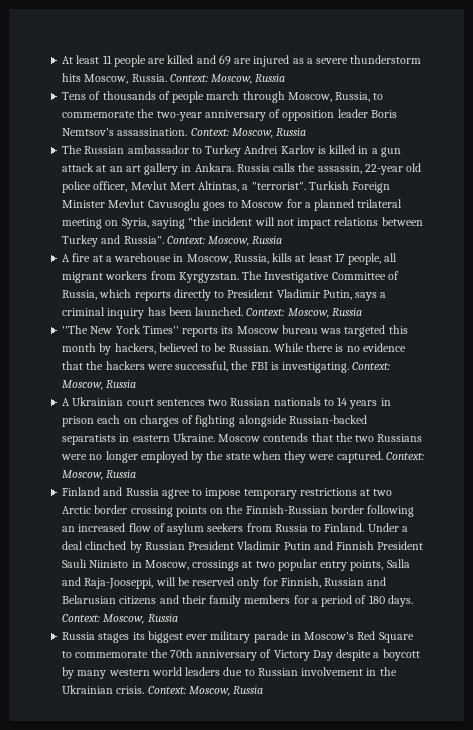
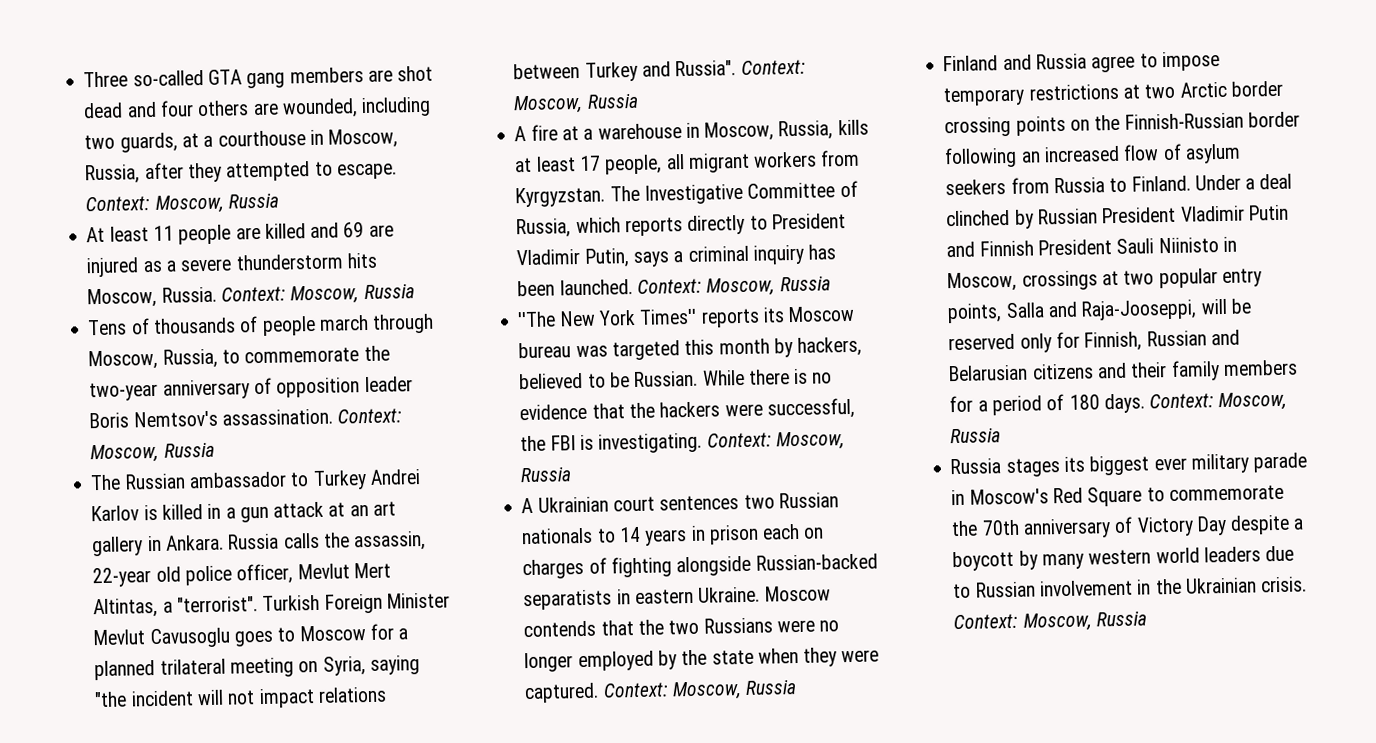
+ Three so-called GTA gang members are shot dead and four others are wounded, including two guards, at a courthouse in Moscow, Russia, after they attempted to escape. Context: Moscow, Russia

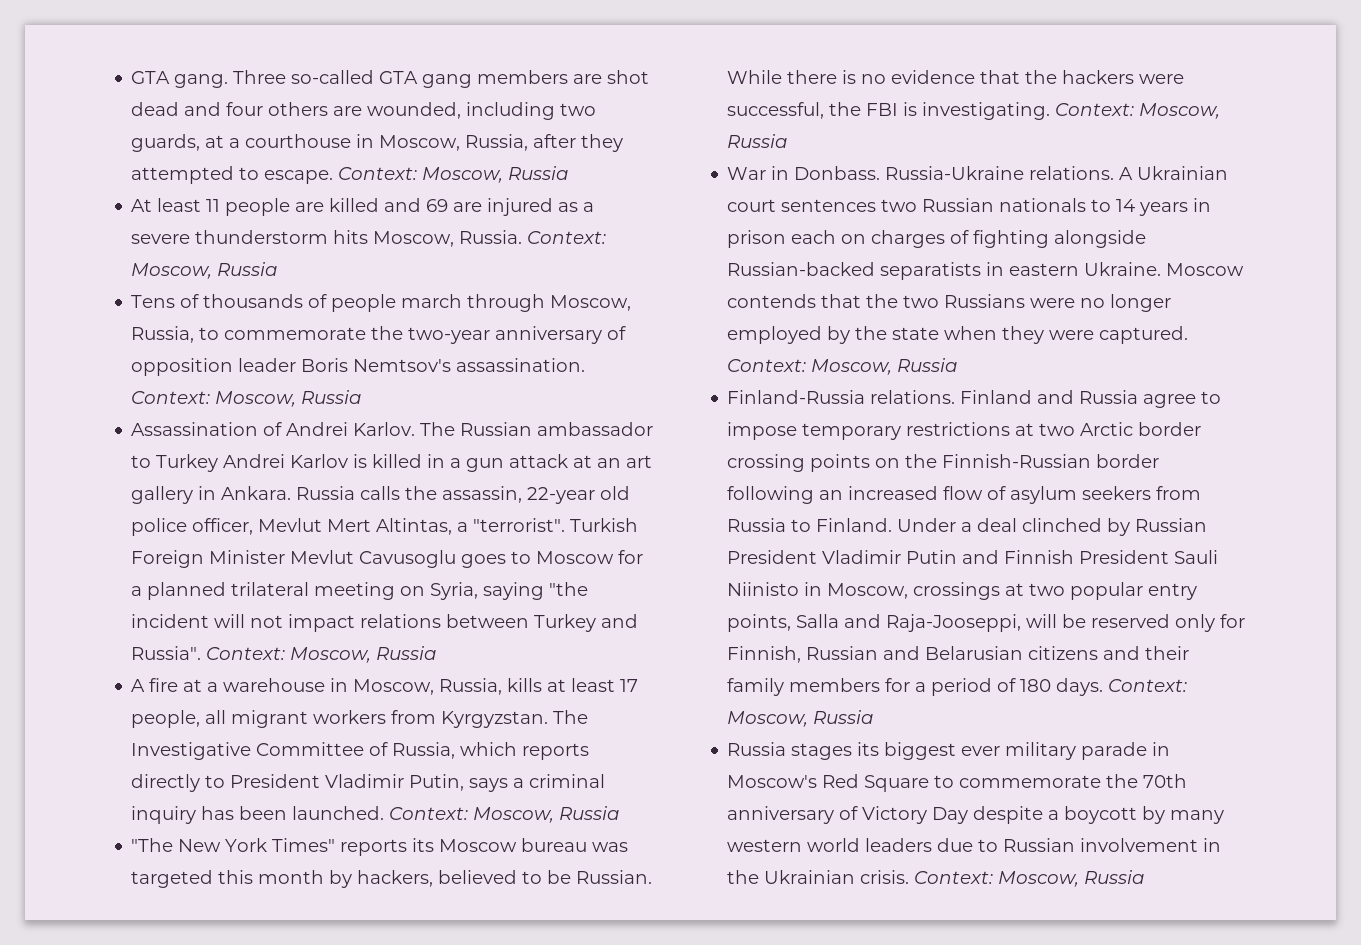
+ GTA gang.
+ Assassination of Andrei Karlov.
- ''The New York Times'' reports its Moscow bureau was targeted this month by hackers, believed to be Russian.
+ "The New York Times" reports its Moscow bureau was targeted this month by hackers, believed to be Russian.
+ War in Donbass. Russia-Ukraine relations.
+ Finland-Russia relations.

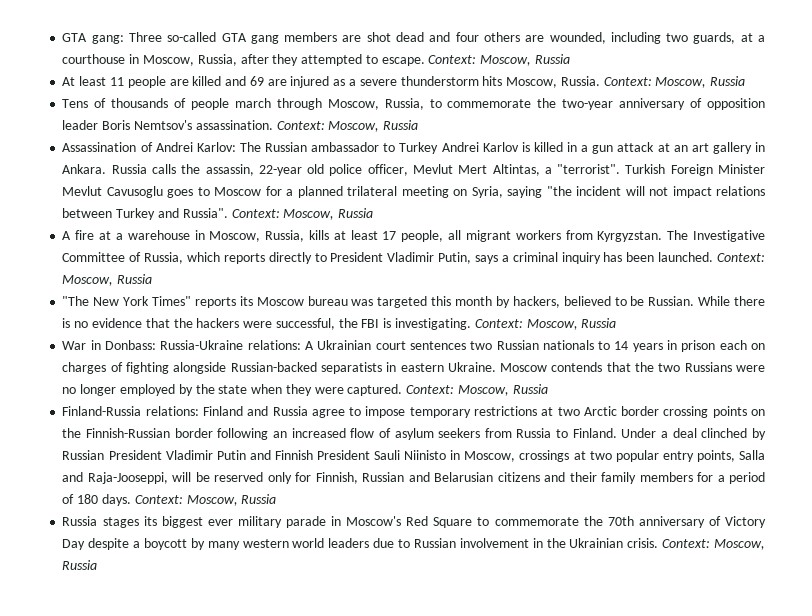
- GTA gang. Three so-called GTA gang members are shot dead and four others are wounded, including two guards, at a courthouse in Moscow, Russia, after they attempted to escape.
+ GTA gang: Three so-called GTA gang members are shot dead and four others are wounded, including two guards, at a courthouse in Moscow, Russia, after they attempted to escape.
- Assassination of Andrei Karlov. The Russian ambassador to Turkey Andrei Karlov is killed in a gun attack at an art gallery in Ankara.
+ Assassination of Andrei Karlov: The Russian ambassador to Turkey Andrei Karlov is killed in a gun attack at an art gallery in Ankara.
- War in Donbass. Russia-Ukraine relations. A Ukrainian court sentences two Russian nationals to 14 years in prison each on charges of fighting alongside Russian-backed separatists in eastern Ukraine.
+ War in Donbass: Russia-Ukraine relations: A Ukrainian court sentences two Russian nationals to 14 years in prison each on charges of fighting alongside Russian-backed separatists in eastern Ukraine.
- Finland-Russia relations. Finland and Russia agree to impose temporary restrictions at two Arctic border crossing points on the Finnish-Russian border following an increased flow of asylum seekers from Russia to Finland.
+ Finland-Russia relations: Finland and Russia agree to impose temporary restrictions at two Arctic border crossing points on the Finnish-Russian border following an increased flow of asylum seekers from Russia to Finland.

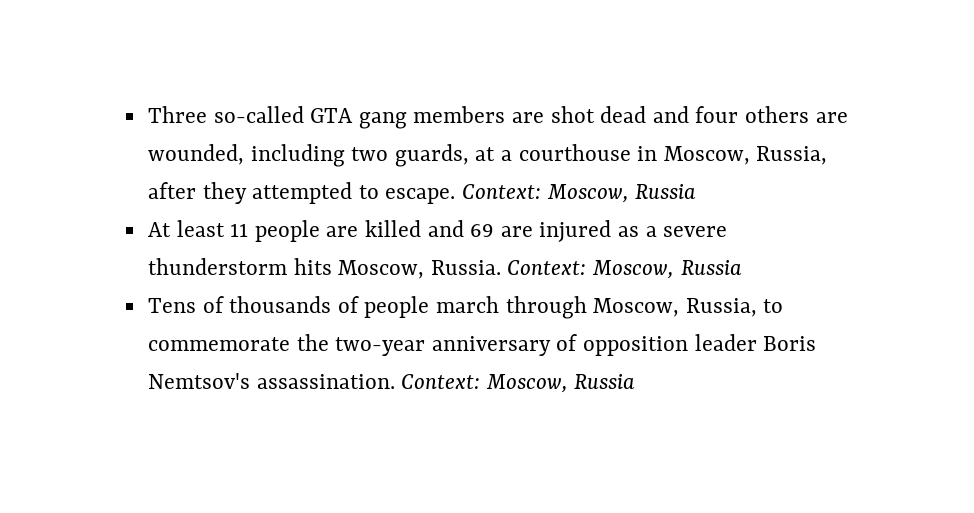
- GTA gang: Three so-called GTA gang members are shot dead and four others are wounded, including two guards, at a courthouse in Moscow, Russia, after they attempted to escape.
+ Three so-called GTA gang members are shot dead and four others are wounded, including two guards, at a courthouse in Moscow, Russia, after they attempted to escape.
- Assassination of Andrei Karlov: The Russian ambassador to Turkey Andrei Karlov is killed in a gun attack at an art gallery in Ankara. Russia calls the assassin, 22-year old police officer, Mevlut Mert Altintas, a "terrorist". Turkish Foreign Minister Mevlut Cavusoglu goes to Moscow for a planned trilateral meeting on Syria, saying "the incident will not impact relations between Turkey and Russia". Context: Moscow, Russia
- A fire at a warehouse in Moscow, Russia, kills at least 17 people, all migrant workers from Kyrgyzstan. The Investigative Committee of Russia, which reports directly to President Vladimir Putin, says a criminal inquiry has been launched. Context: Moscow, Russia
- "The New York Times" reports its Moscow bureau was targeted this month by hackers, believed to be Russian. While there is no evidence that the hackers were successful, the FBI is investigating. Context: Moscow, Russia
- War in Donbass: Russia-Ukraine relations: A Ukrainian court sentences two Russian nationals to 14 years in prison each on charges of fighting alongside Russian-backed separatists in eastern Ukraine. Moscow contends that the two Russians were no longer employed by the state when they were captured. Context: Moscow, Russia
- Finland-Russia relations: Finland and Russia agree to impose temporary restrictions at two Arctic border crossing points on the Finnish-Russian border following an increased flow of asylum seekers from Russia to Finland. Under a deal clinched by Russian President Vladimir Putin and Finnish President Sauli Niinisto in Moscow, crossings at two popular entry points, Salla and Raja-Jooseppi, will be reserved only for Finnish, Russian and Belarusian citizens and their family members for a period of 180 days. Context: Moscow, Russia
- Russia stages its biggest ever military parade in Moscow's Red Square to commemorate the 70th anniversary of Victory Day despite a boycott by many western world leaders due to Russian involvement in the Ukrainian crisis. Context: Moscow, Russia

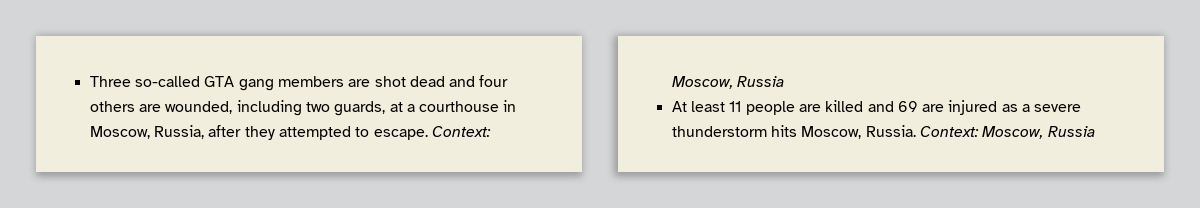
- Tens of thousands of people march through Moscow, Russia, to commemorate the two-year anniversary of opposition leader Boris Nemtsov's assassination. Context: Moscow, Russia

